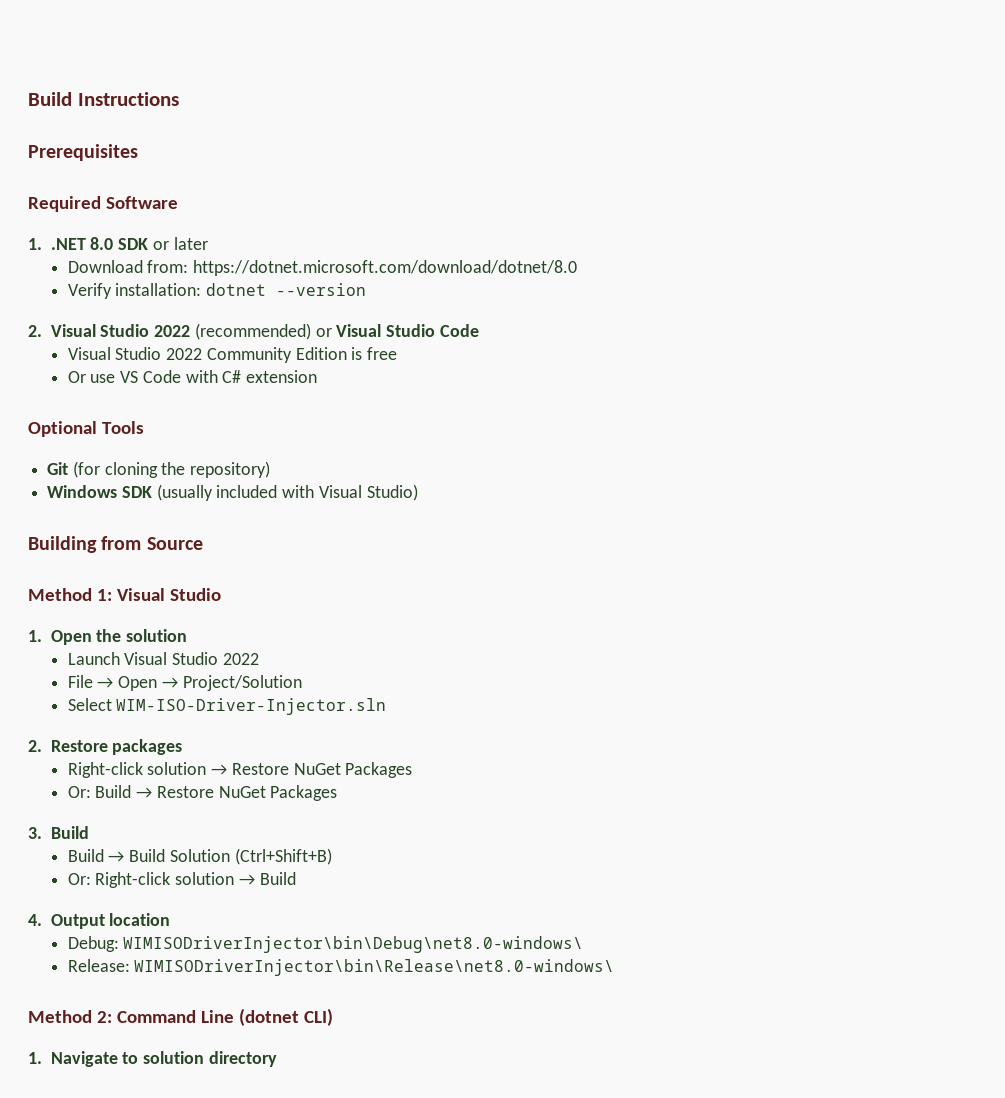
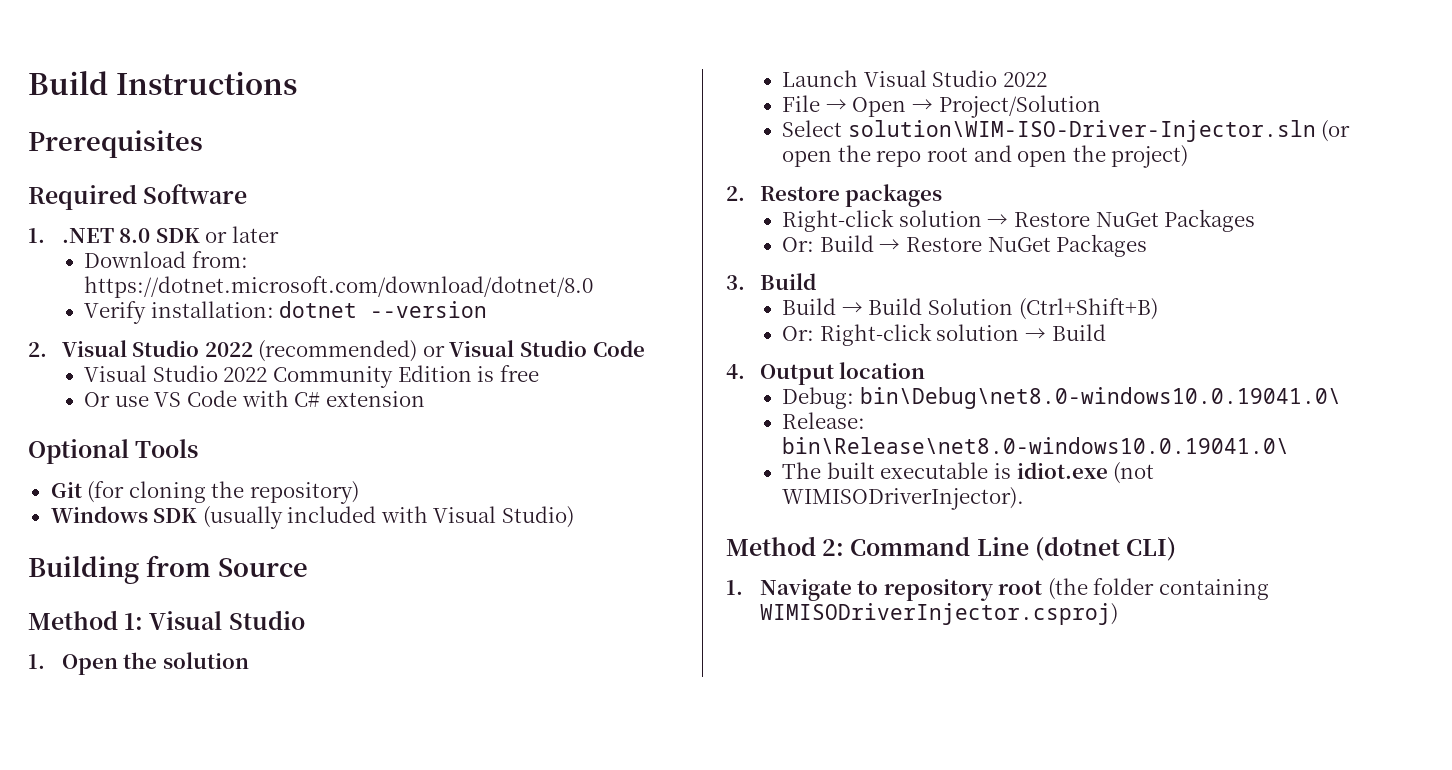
- Select WIM-ISO-Driver-Injector.sln
+ Select solution\WIM-ISO-Driver-Injector.sln (or open the repo root and open the project)
- Debug: WIMISODriverInjector\bin\Debug\net8.0-windows\
+ Debug: bin\Debug\net8.0-windows10.0.19041.0\
- Release: WIMISODriverInjector\bin\Release\net8.0-windows\
+ Release: bin\Release\net8.0-windows10.0.19041.0\
+ The built executable is idiot.exe (not WIMISODriverInjector).
- 1. Navigate to solution directory
+ 1. Navigate to repository root (the folder containing WIMISODriverInjector.csproj)

